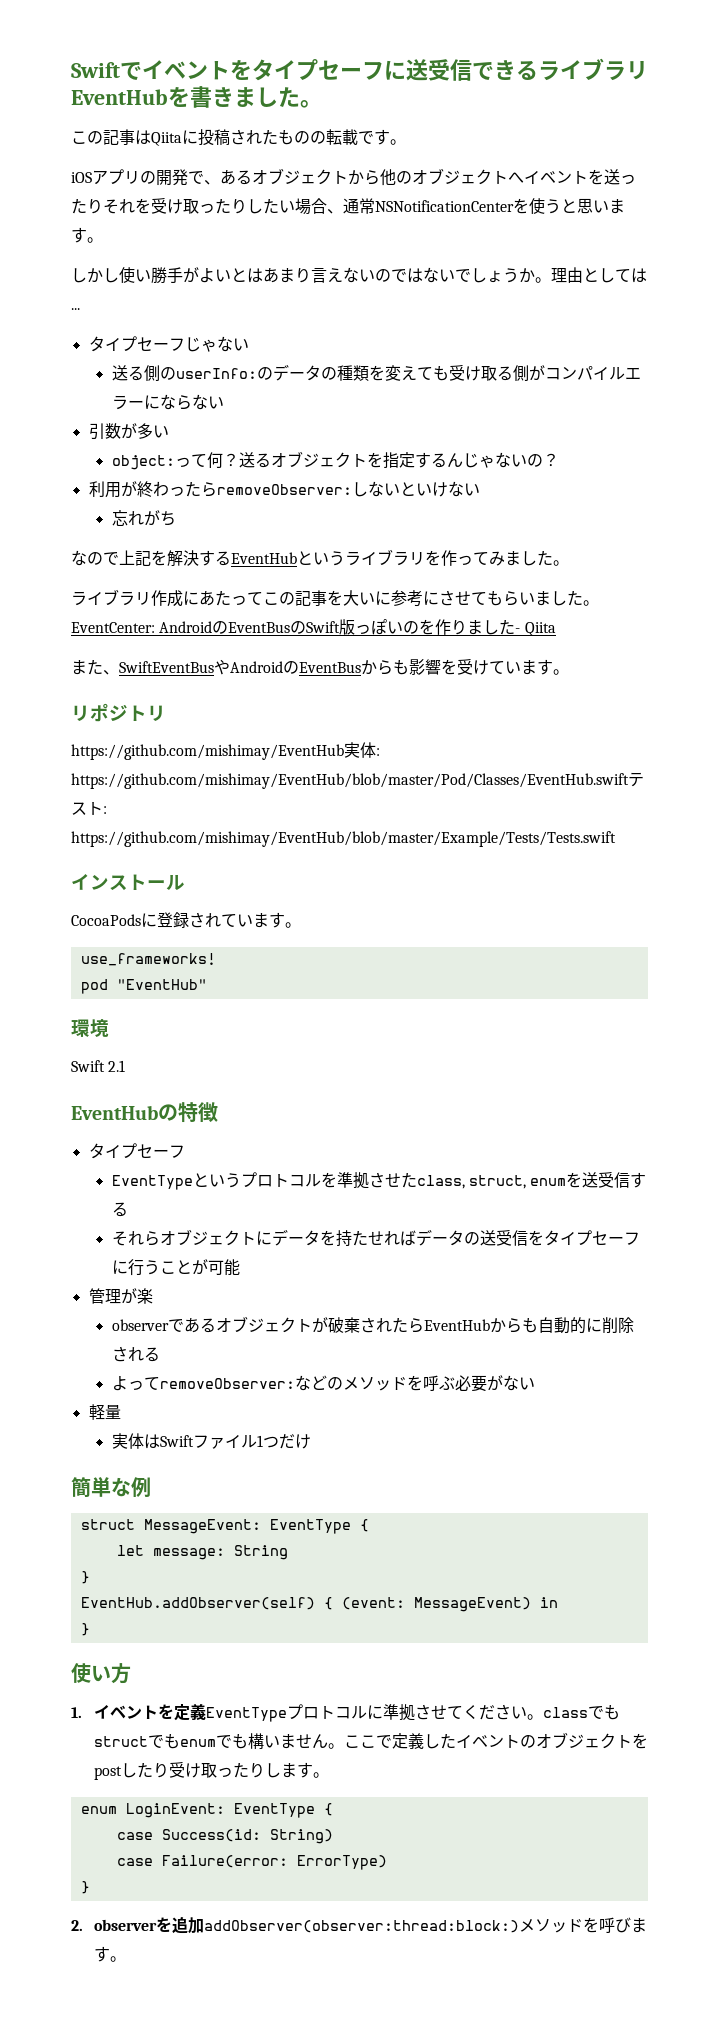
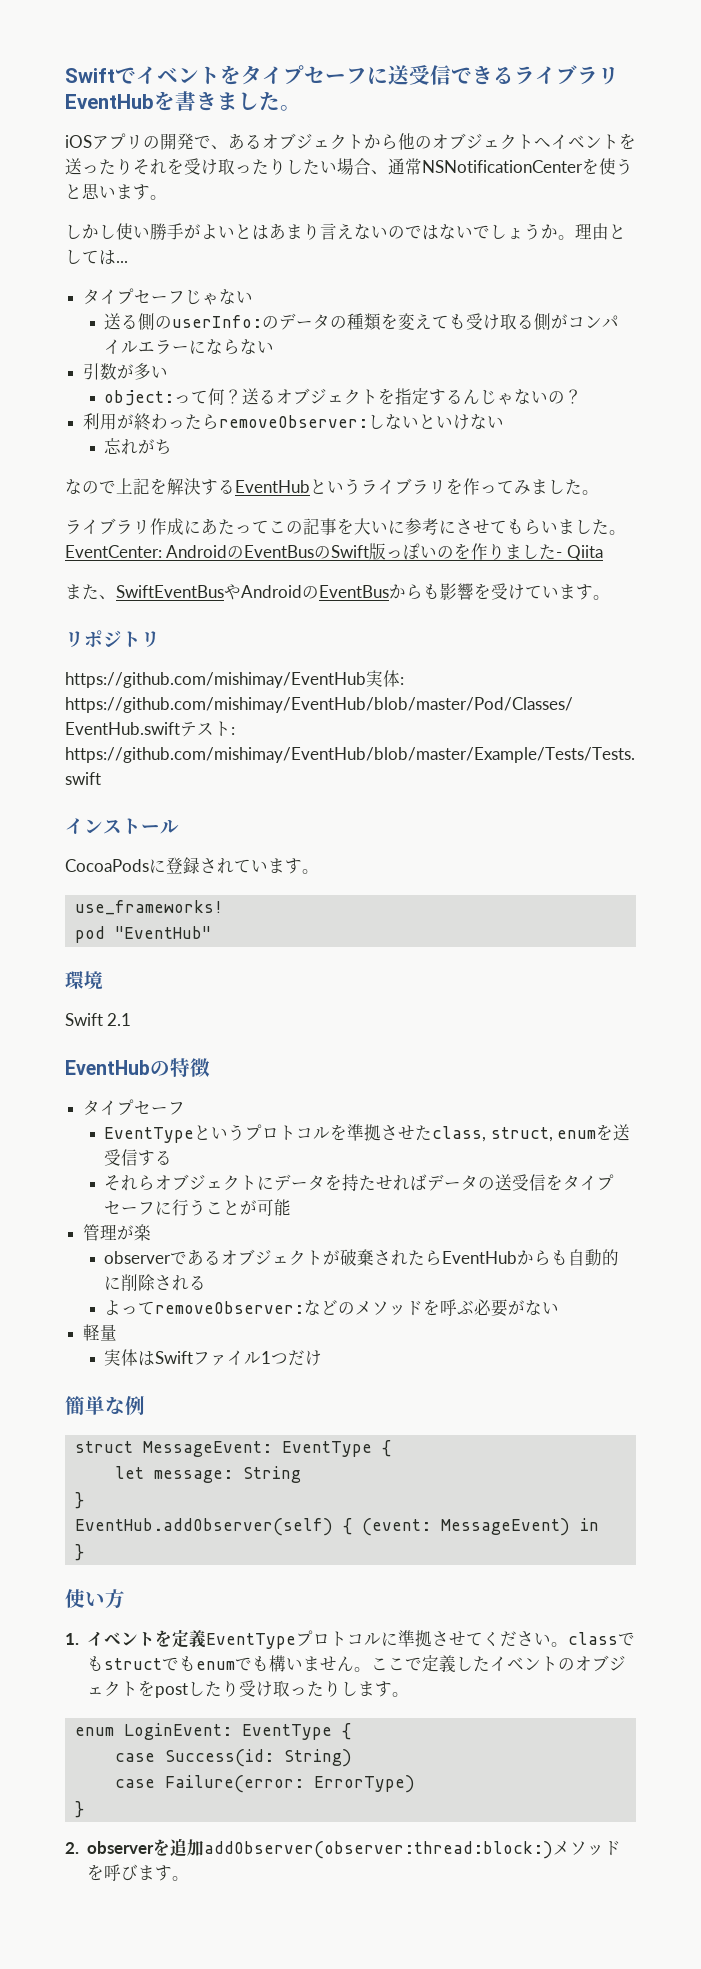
- この記事はQiitaに投稿されたものの転載です。

